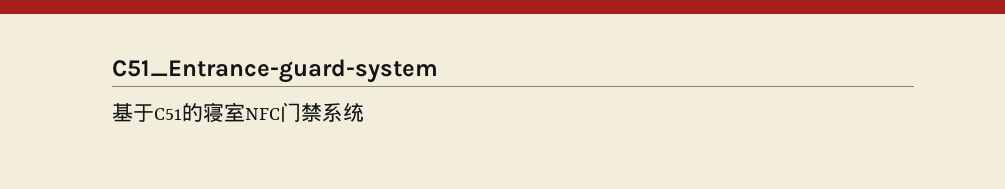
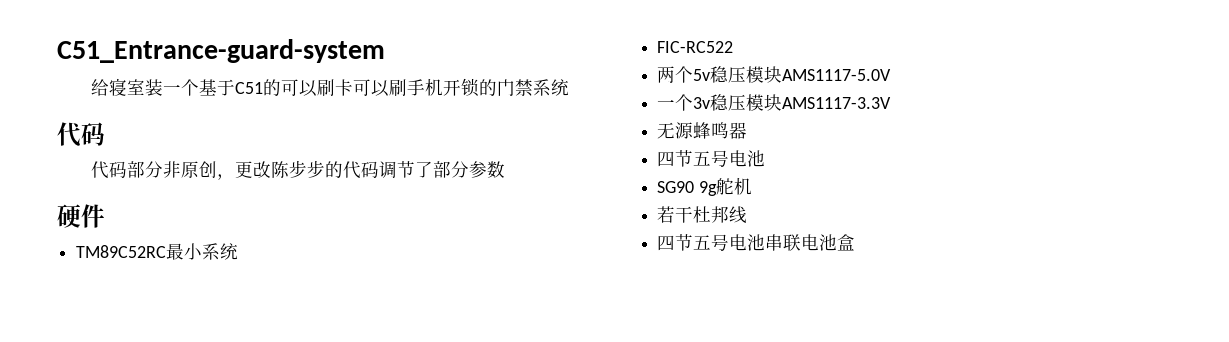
- 基于C51的寝室NFC门禁系统
+ 给寝室装一个基于C51的可以刷卡可以刷手机开锁的门禁系统
+ 代码
+ 代码部分非原创，更改陈步步的代码调节了部分参数
+ 硬件
+ TM89C52RC最小系统
+ FIC-RC522
+ 两个5v稳压模块AMS1117-5.0V
+ 一个3v稳压模块AMS1117-3.3V
+ 无源蜂鸣器
+ 四节五号电池
+ SG90 9g舵机
+ 若干杜邦线
+ 四节五号电池串联电池盒

